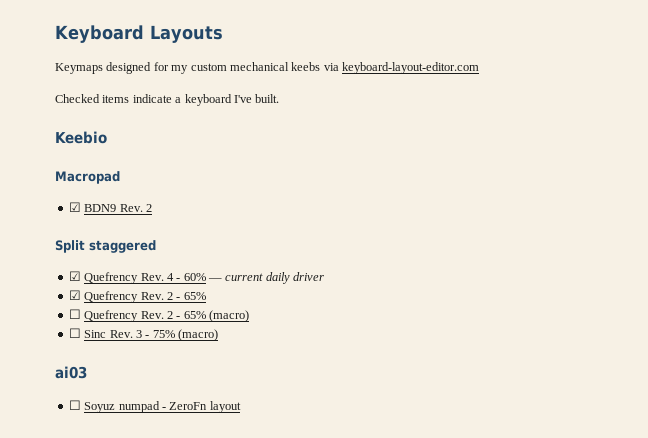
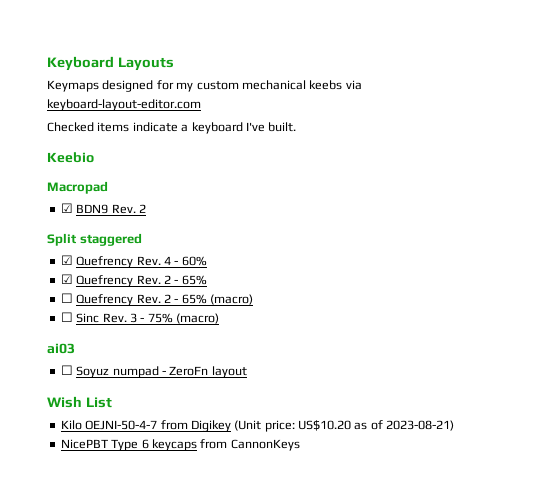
- ☑ Quefrency Rev. 4 - 60% — current daily driver
+ ☑ Quefrency Rev. 4 - 60%
+ Wish List
+ Kilo OEJNI-50-4-7 from Digikey (Unit price: US$10.20 as of 2023-08-21)
+ NicePBT Type 6 keycaps from CannonKeys

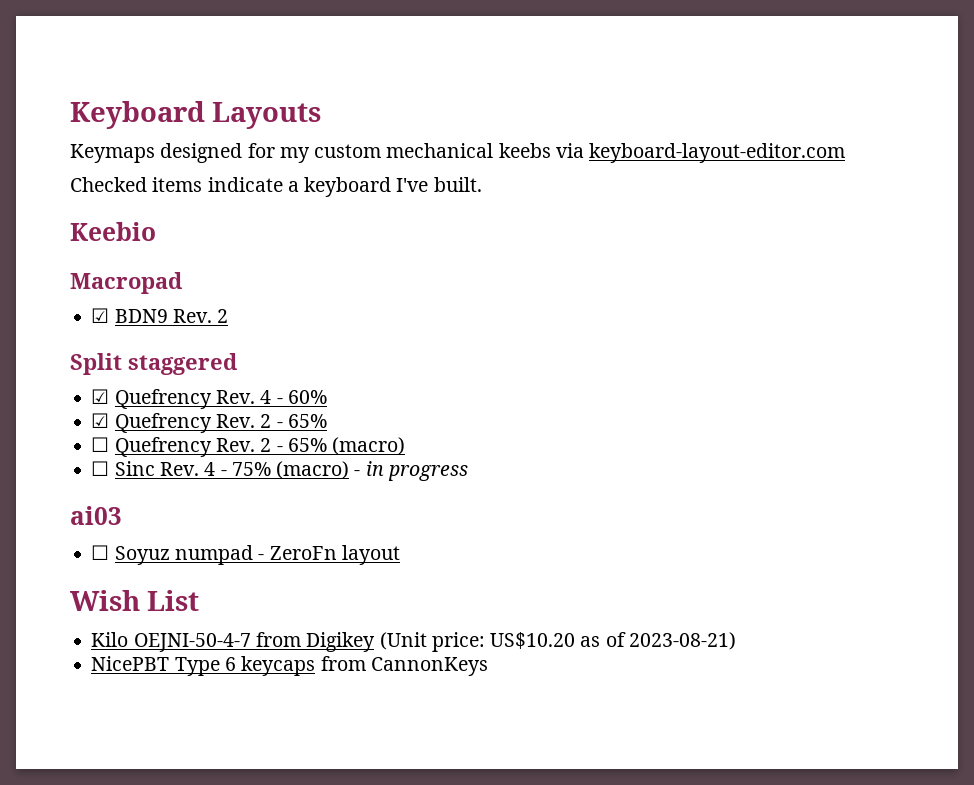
- ☐ Sinc Rev. 3 - 75% (macro)
+ ☐ Sinc Rev. 4 - 75% (macro) - in progress

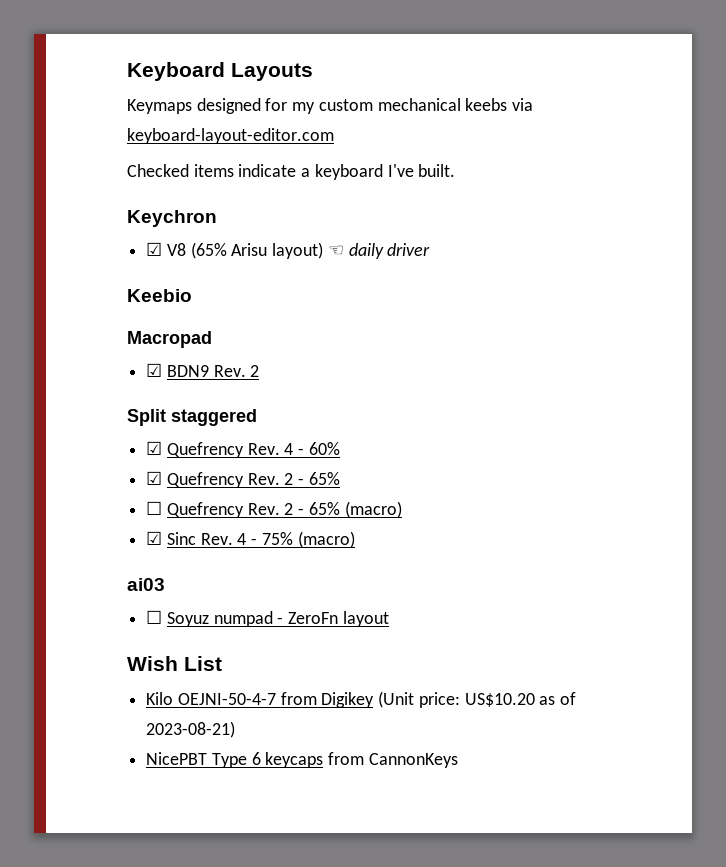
+ Keychron
+ ☑ V8 (65% Arisu layout) ☜ daily driver
- ☐ Sinc Rev. 4 - 75% (macro) - in progress
+ ☑ Sinc Rev. 4 - 75% (macro)

